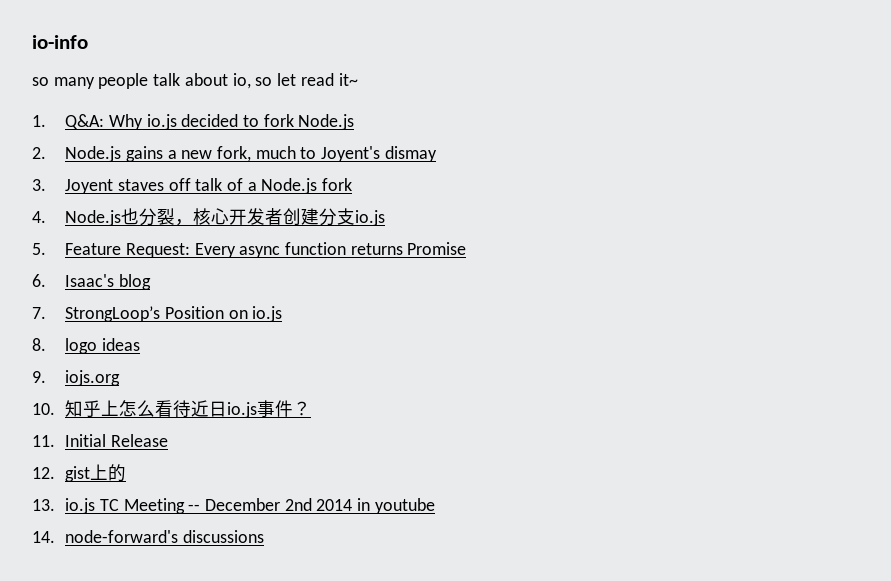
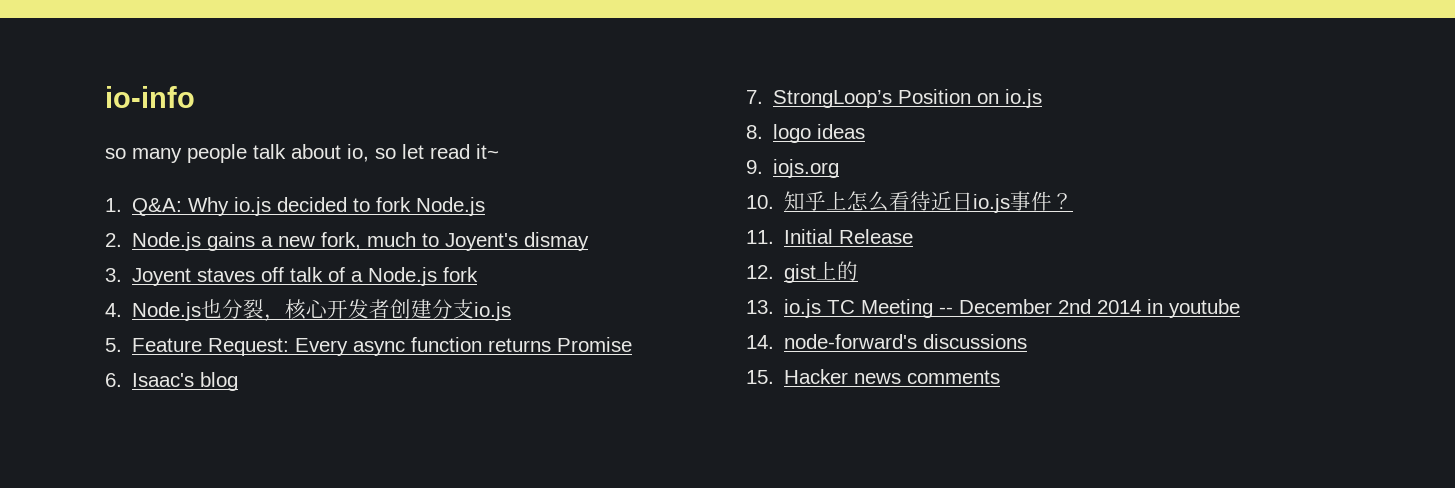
+ 15. Hacker news comments

